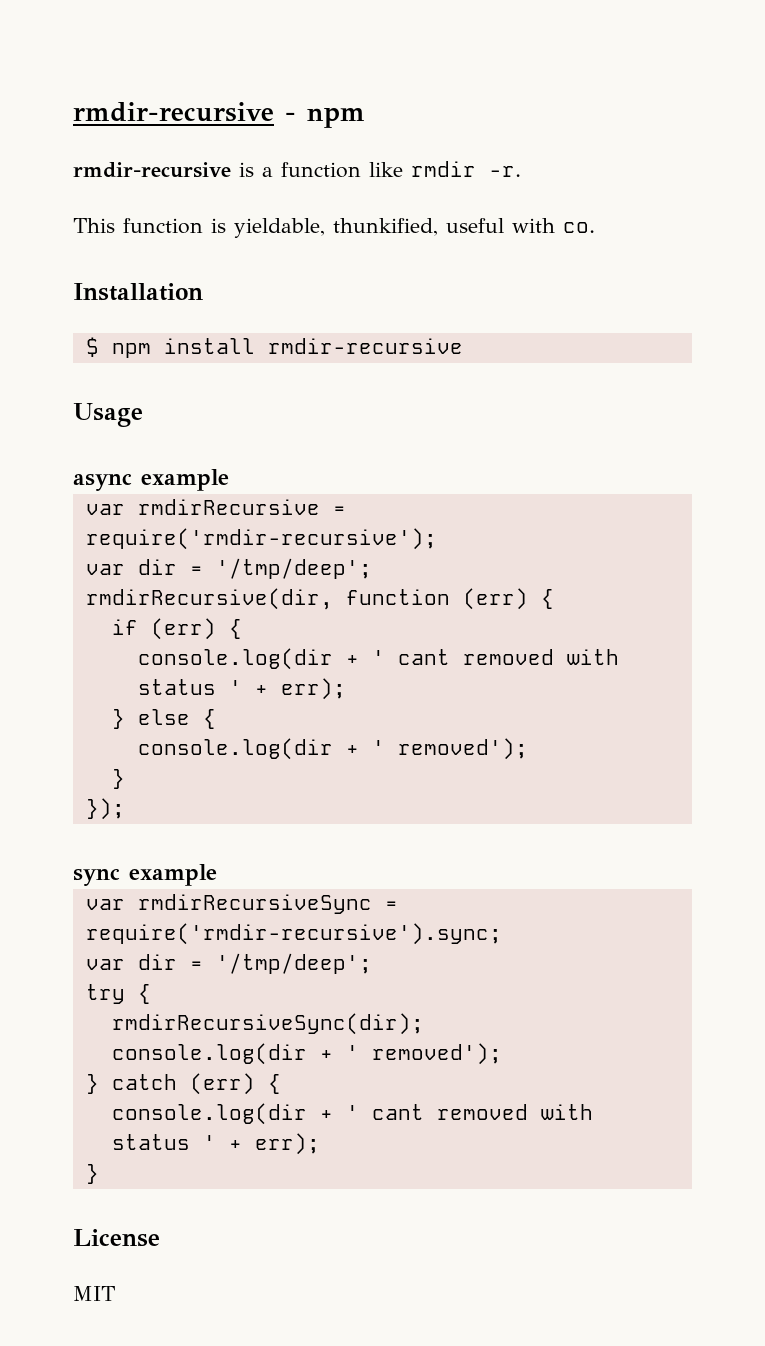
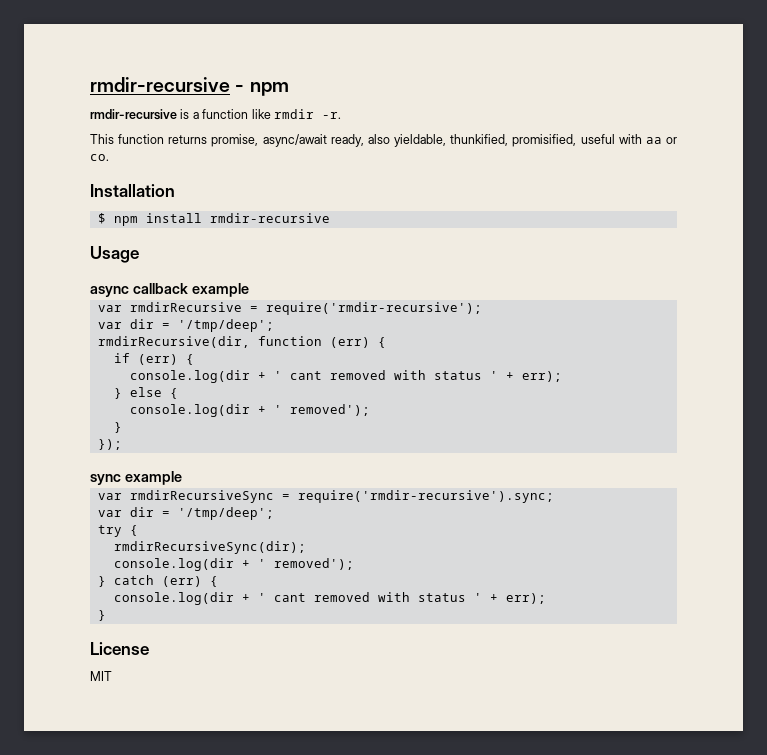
- This function is yieldable, thunkified, useful with co.
+ This function returns promise, async/await ready, also yieldable, thunkified, promisified, useful with aa or co.
- async example
+ async callback example

